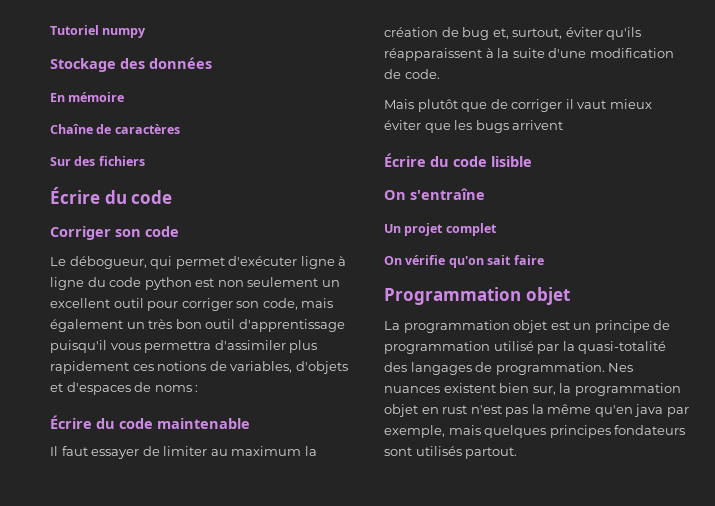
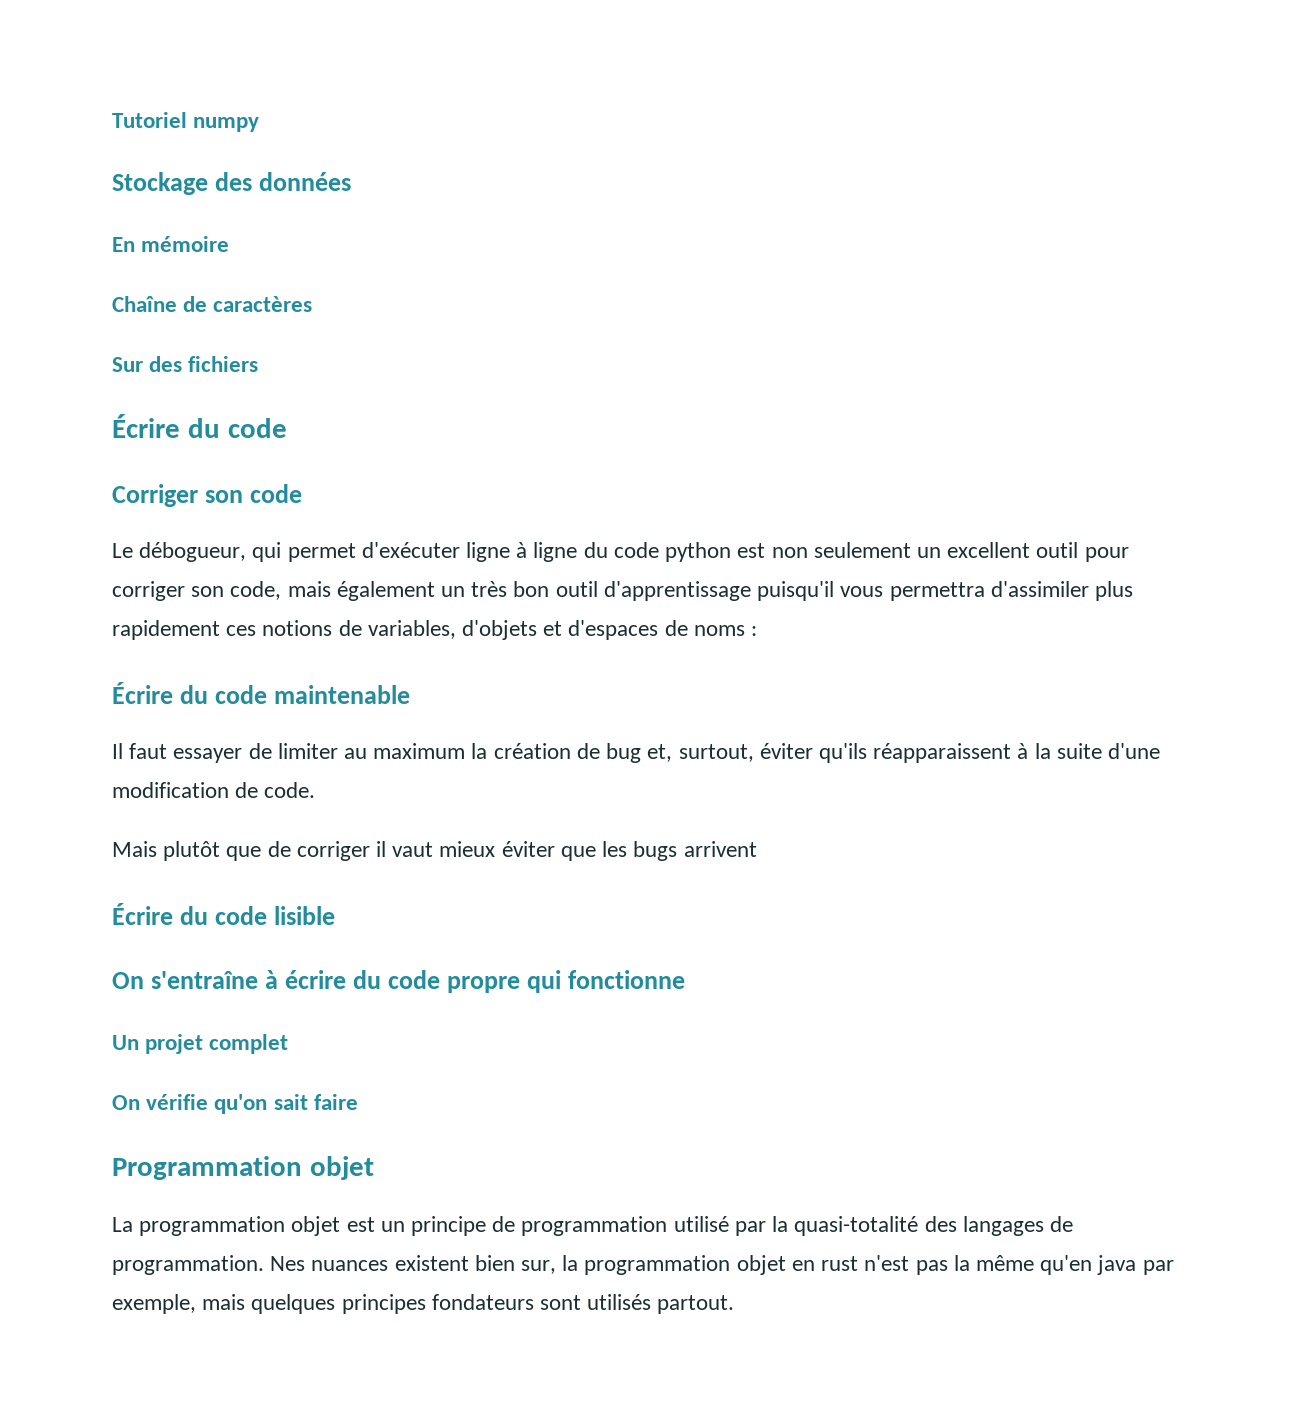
- On s'entraîne
+ On s'entraîne à écrire du code propre qui fonctionne

